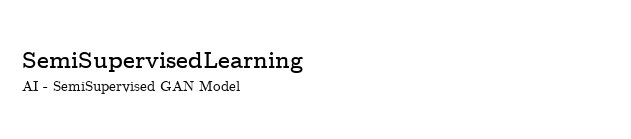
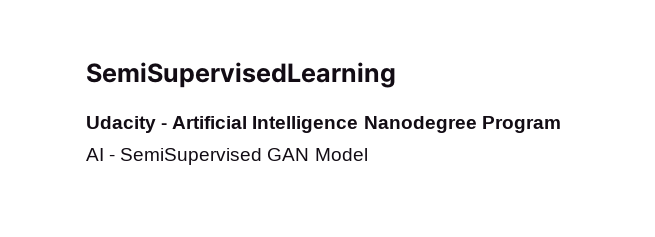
+ Udacity - Artificial Intelligence Nanodegree Program

